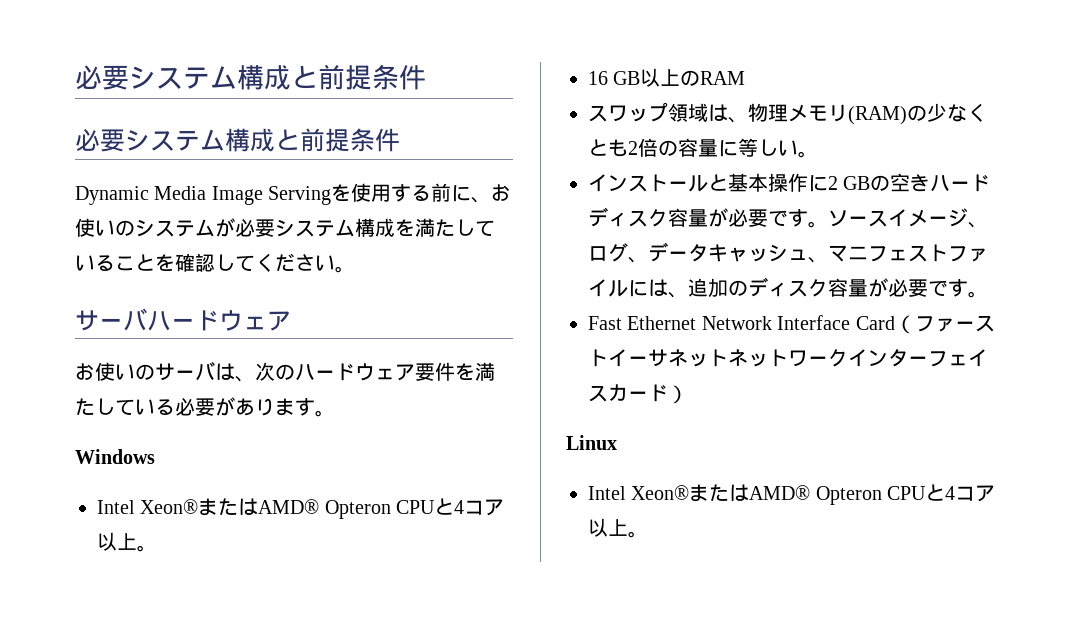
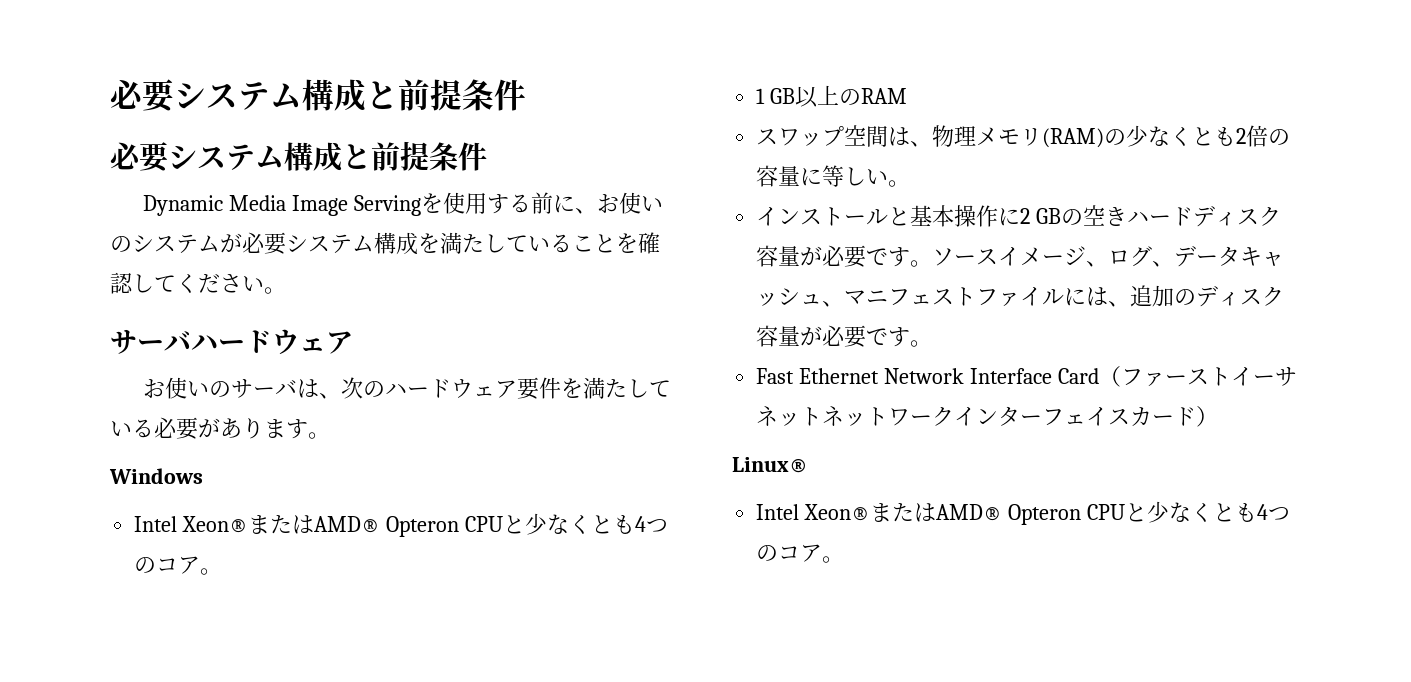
  Windows
- Intel Xeon®またはAMD® Opteron CPUと4コア以上。
- 16 GB以上のRAM
+ Intel Xeon®またはAMD® Opteron CPUと少なくとも4つのコア。
+ 1 GB以上のRAM
- スワップ領域は、物理メモリ(RAM)の少なくとも2倍の容量に等しい。
+ スワップ空間は、物理メモリ(RAM)の少なくとも2倍の容量に等しい。
- Linux
- Intel Xeon®またはAMD® Opteron CPUと4コア以上。
+ Linux®
+ Intel Xeon®またはAMD® Opteron CPUと少なくとも4つのコア。

